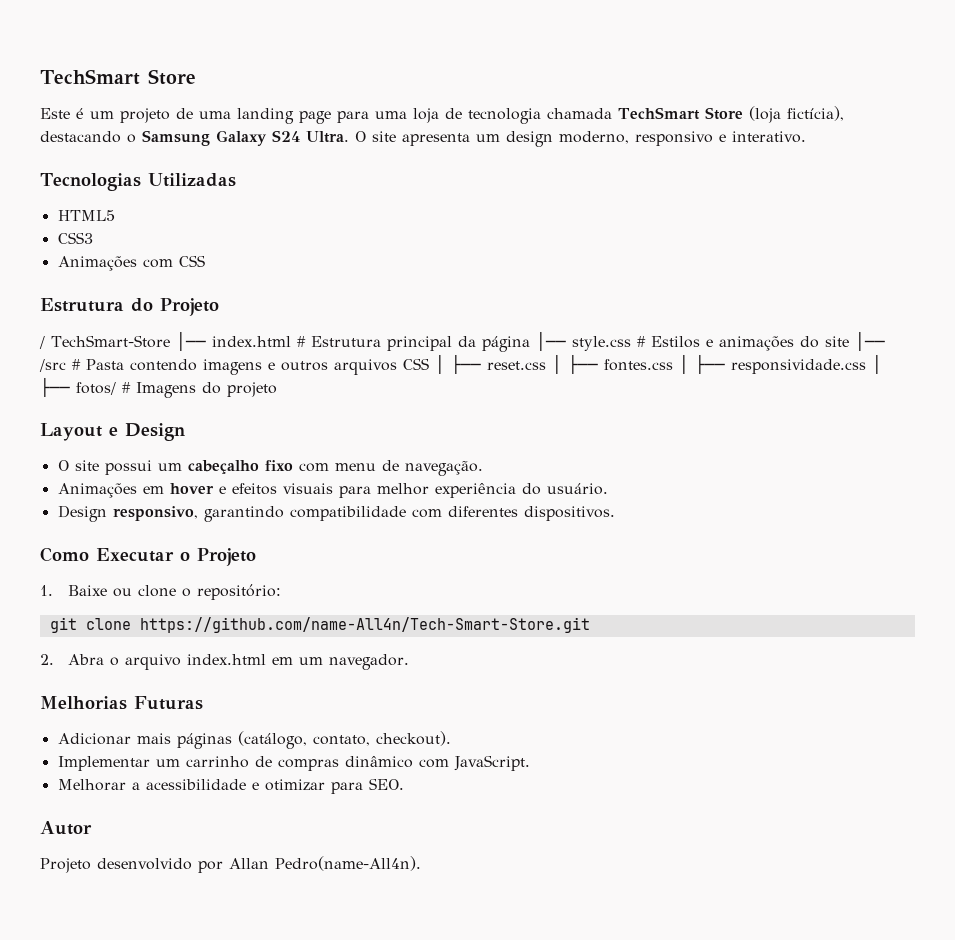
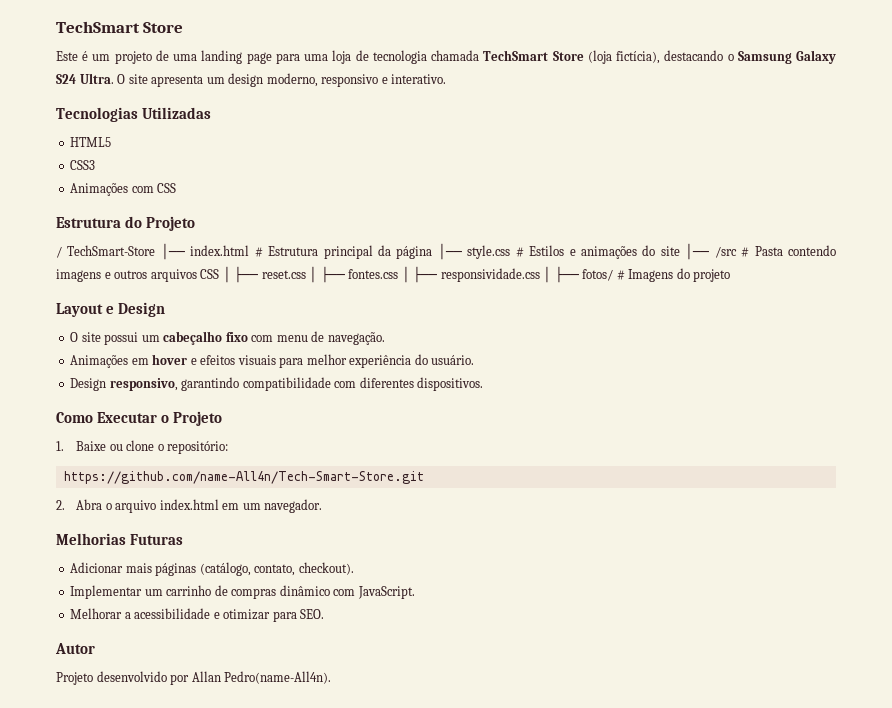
- git clone https://github.com/name-All4n/Tech-Smart-Store.git
+ https://github.com/name-All4n/Tech-Smart-Store.git

